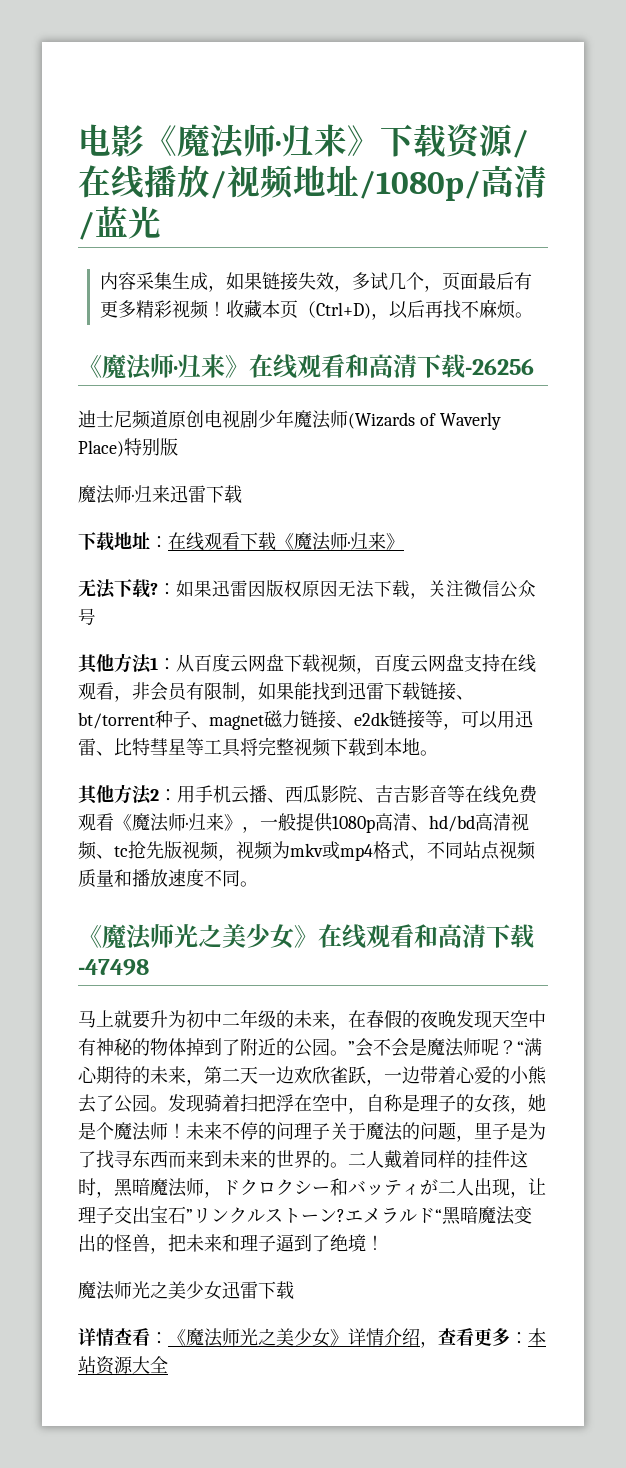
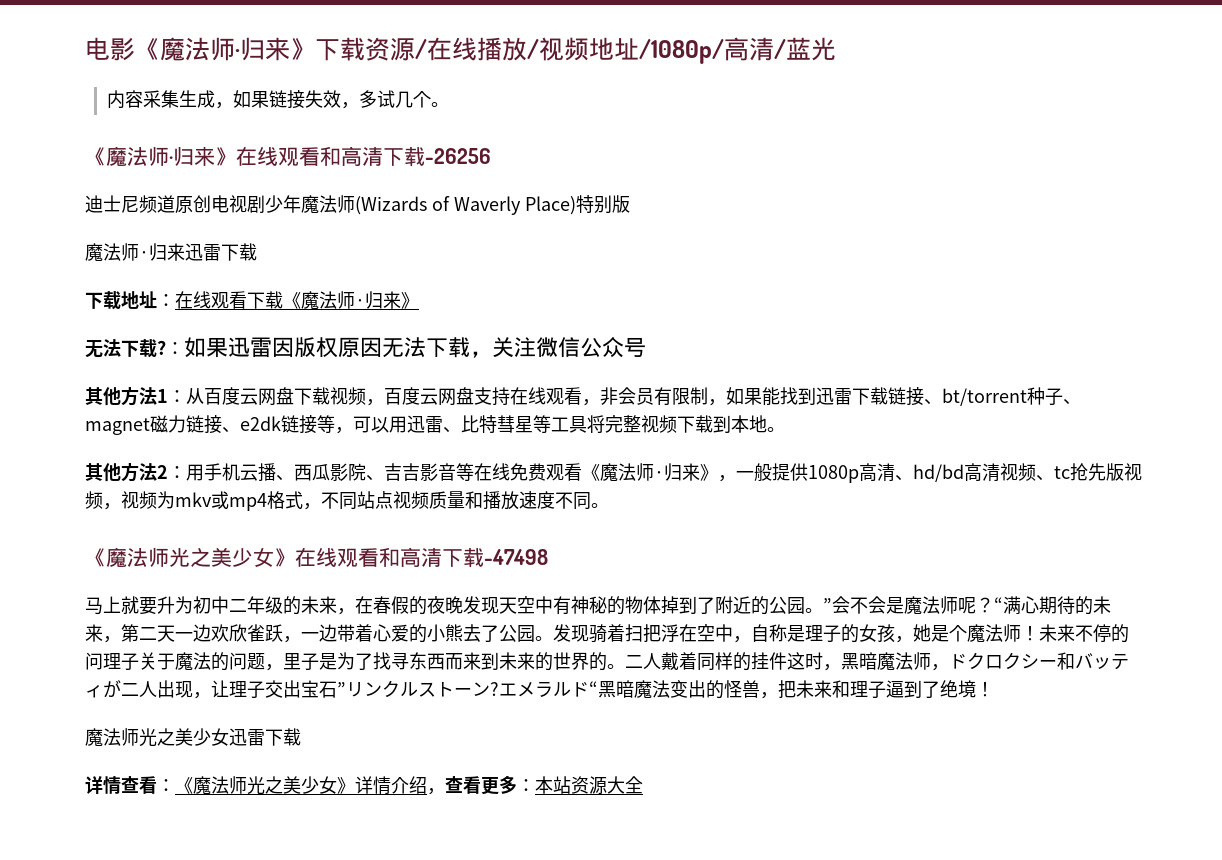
- 内容采集生成，如果链接失效，多试几个，页面最后有更多精彩视频！收藏本页（Ctrl+D)，以后再找不麻烦。
+ 内容采集生成，如果链接失效，多试几个。

